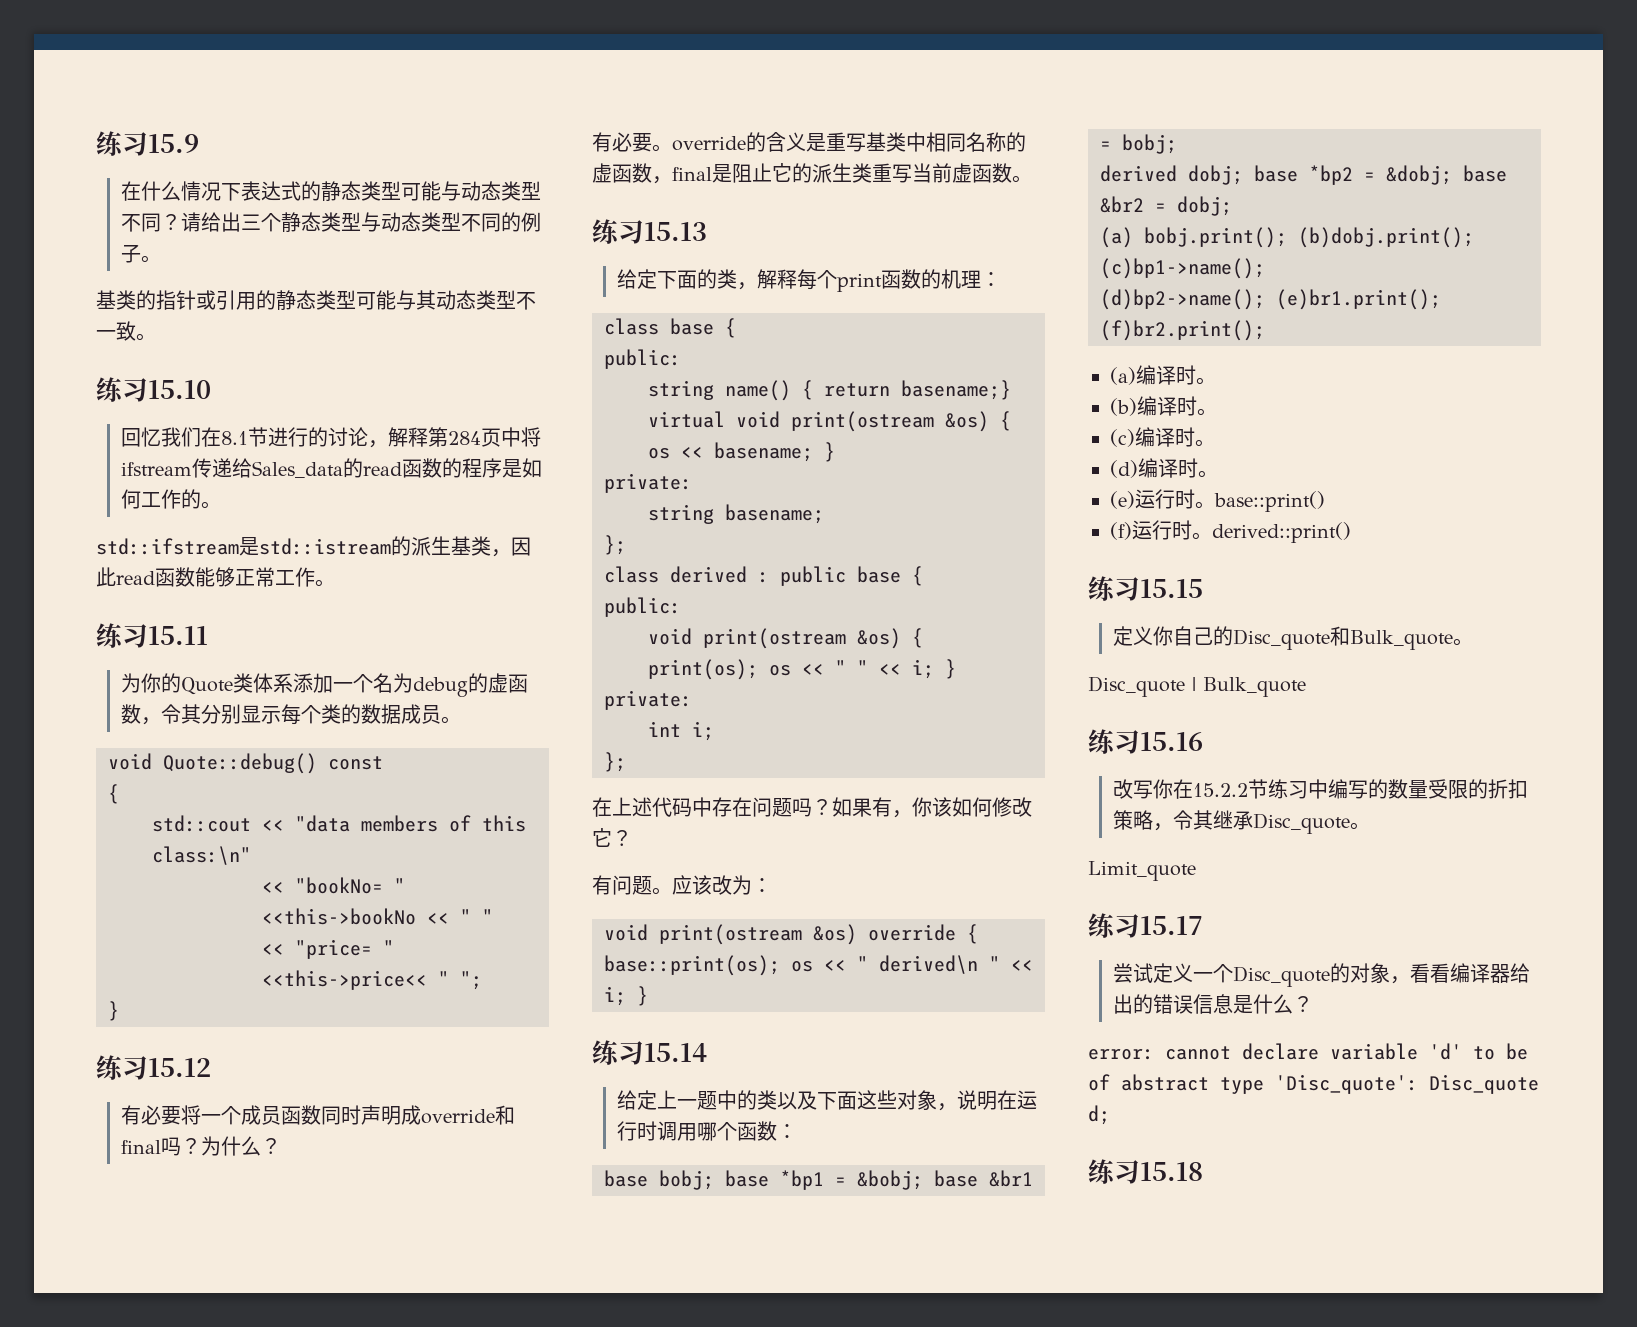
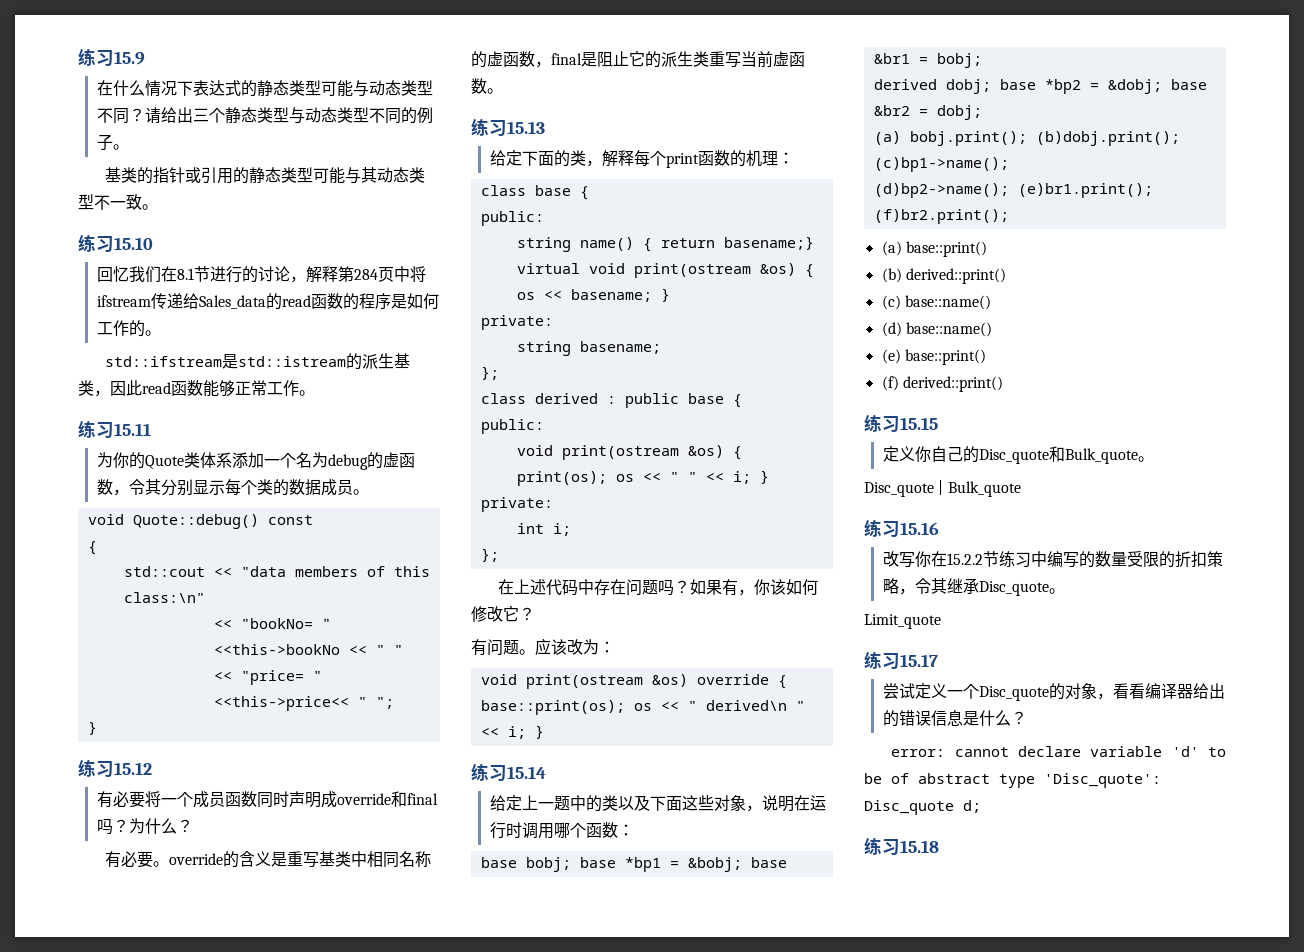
- (a)编译时。
+ (a) base::print()
- (b)编译时。
+ (b) derived::print()
- (c)编译时。
+ (c) base::name()
- (d)编译时。
+ (d) base::name()
- (e)运行时。base::print()
+ (e) base::print()
- (f)运行时。derived::print()
+ (f) derived::print()

